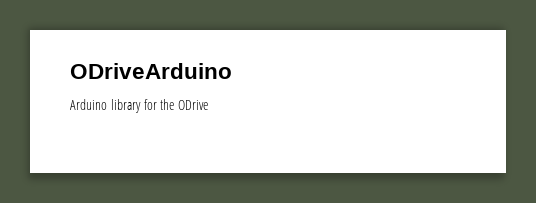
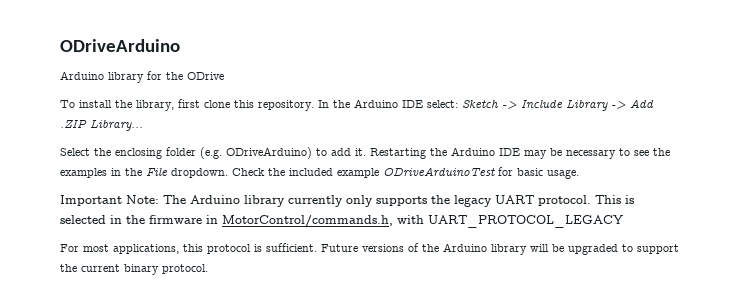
+ To install the library, first clone this repository. In the Arduino IDE select: Sketch -> Include Library -> Add .ZIP Library...
+ Select the enclosing folder (e.g. ODriveArduino) to add it. Restarting the Arduino IDE may be necessary to see the examples in the File dropdown. Check the included example ODriveArduinoTest for basic usage.
+ Important Note: The Arduino library currently only supports the legacy UART protocol. This is selected in the firmware in MotorControl/commands.h, with UART_PROTOCOL_LEGACY
+ For most applications, this protocol is sufficient. Future versions of the Arduino library will be upgraded to support the current binary protocol.

